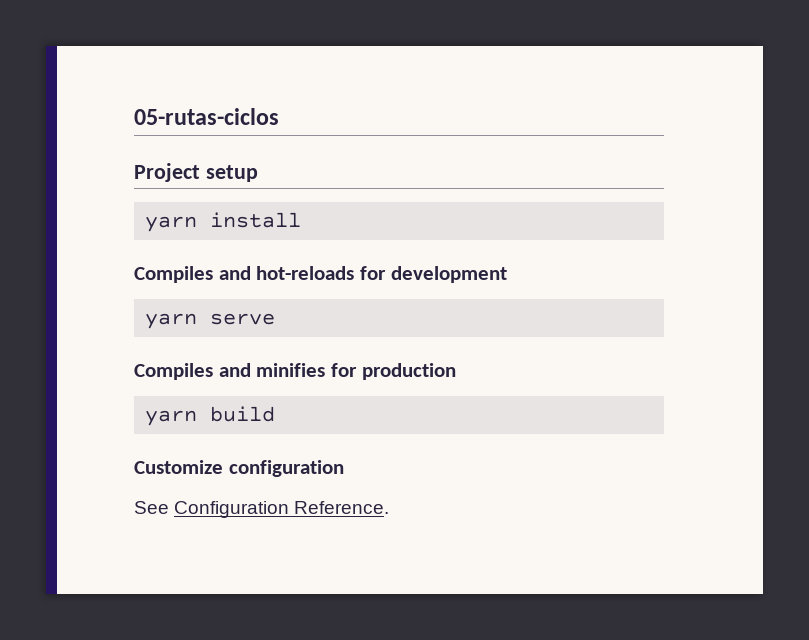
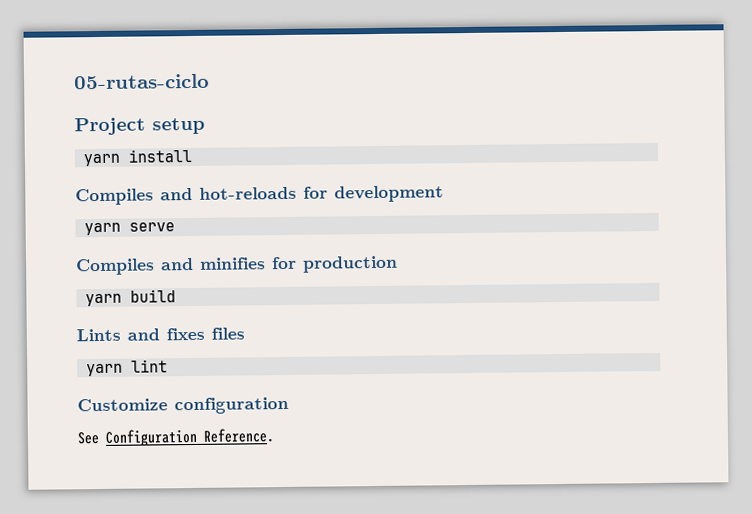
- 05-rutas-ciclos
+ 05-rutas-ciclo
+ Lints and fixes files
+ yarn lint

